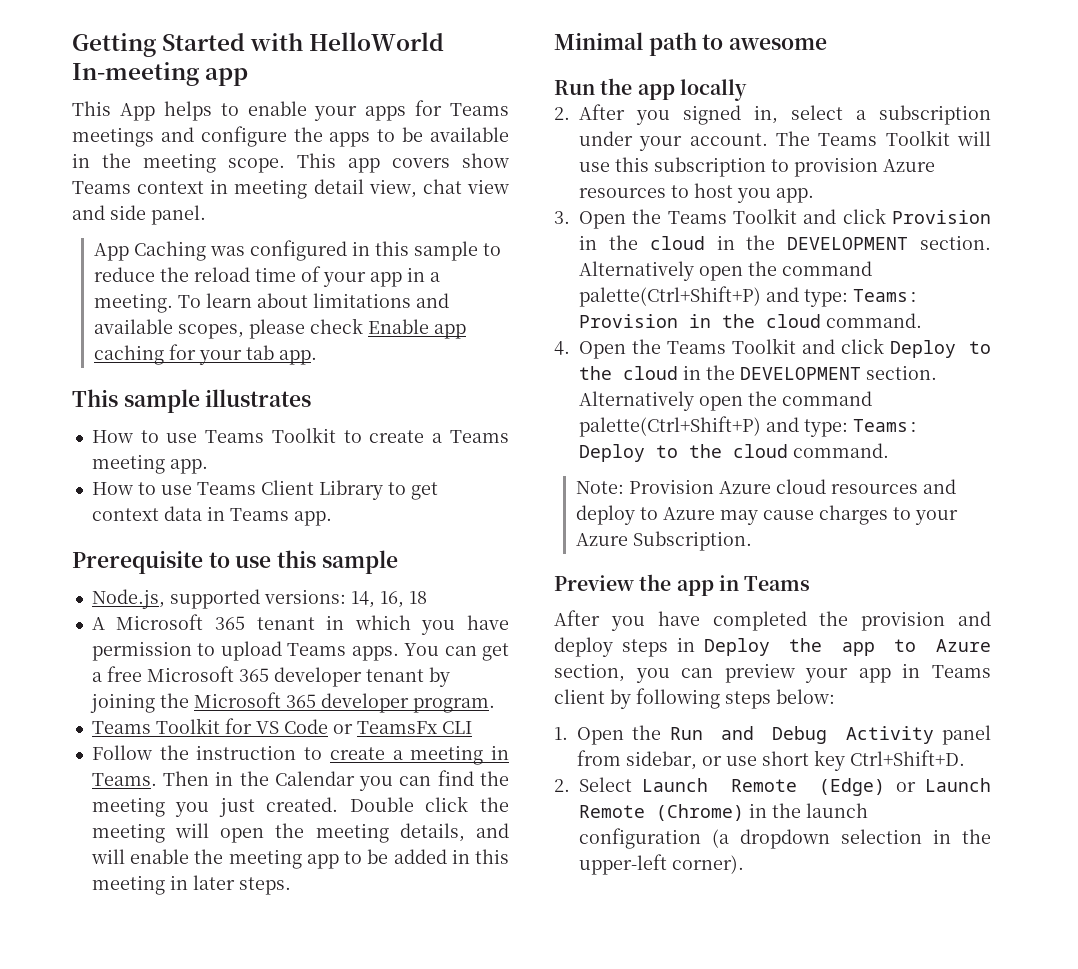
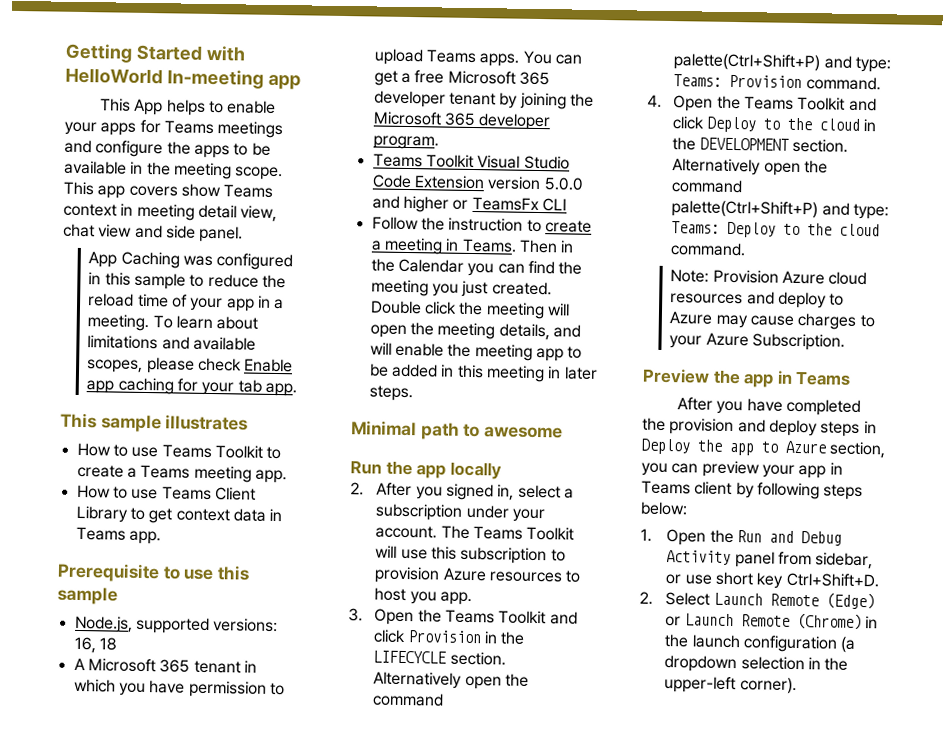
- Node.js, supported versions: 14, 16, 18
+ Node.js, supported versions: 16, 18
- Teams Toolkit for VS Code or TeamsFx CLI
+ Teams Toolkit Visual Studio Code Extension version 5.0.0 and higher or TeamsFx CLI
- 3. Open the Teams Toolkit and click Provision in the cloud in the DEVELOPMENT section.
+ 3. Open the Teams Toolkit and click Provision in the LIFECYCLE section.
- Alternatively open the command palette(Ctrl+Shift+P) and type: Teams: Provision in the cloud command.
+ Alternatively open the command palette(Ctrl+Shift+P) and type: Teams: Provision command.

